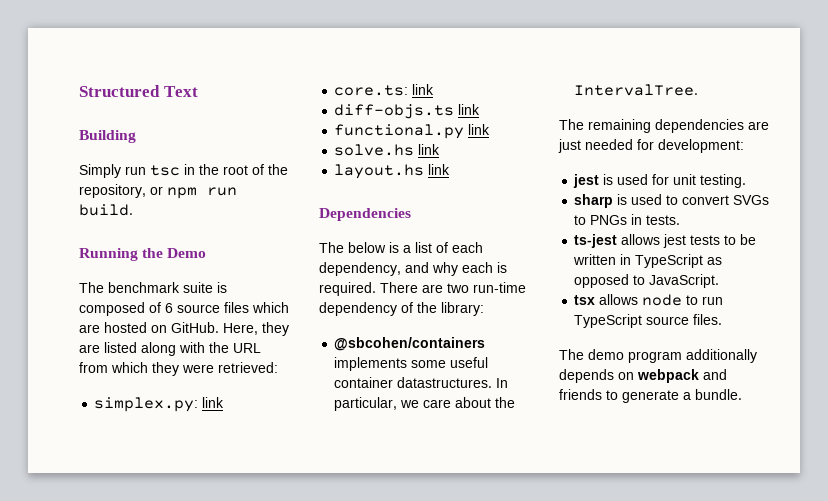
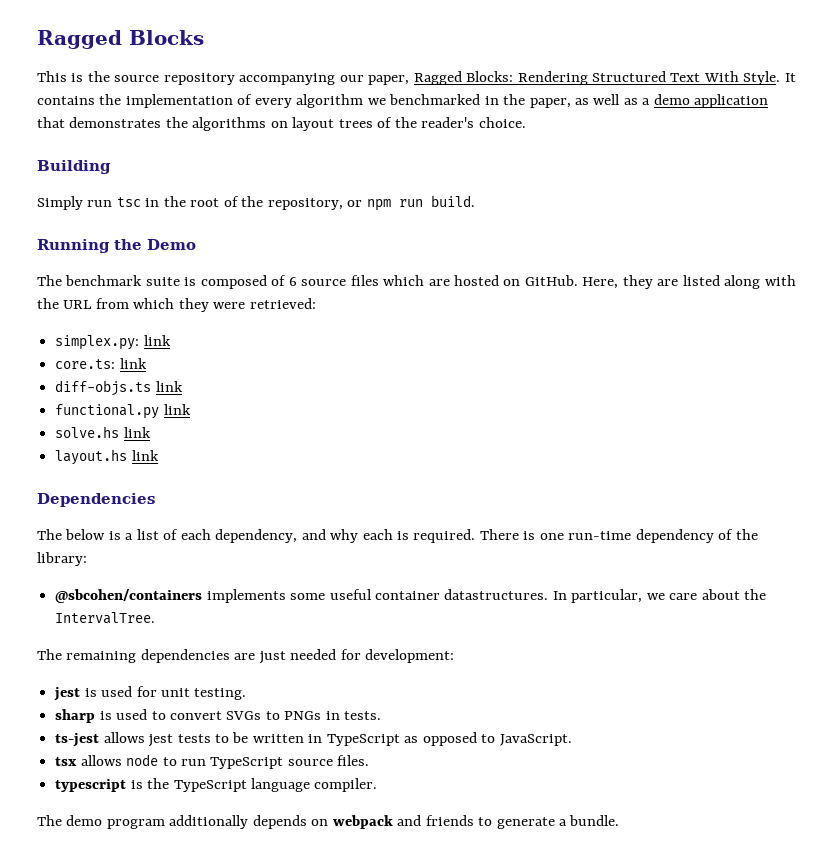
- Structured Text
+ Ragged Blocks
+ This is the source repository accompanying our paper, Ragged Blocks: Rendering Structured Text With Style. It contains the implementation of every algorithm we benchmarked in the paper, as well as a demo application that demonstrates the algorithms on layout trees of the reader's choice.
- There are two run-time dependency of the library:
+ There is one run-time dependency of the library:
+ typescript is the TypeScript language compiler.

